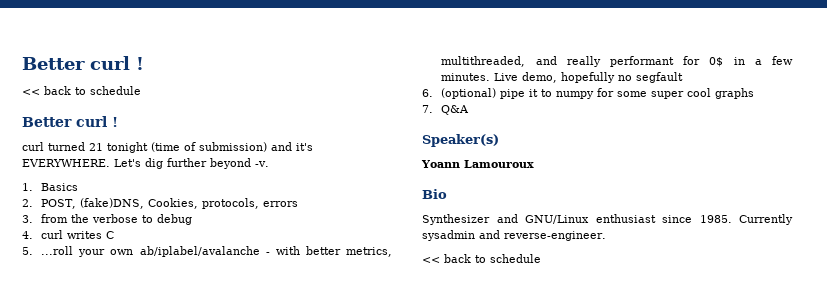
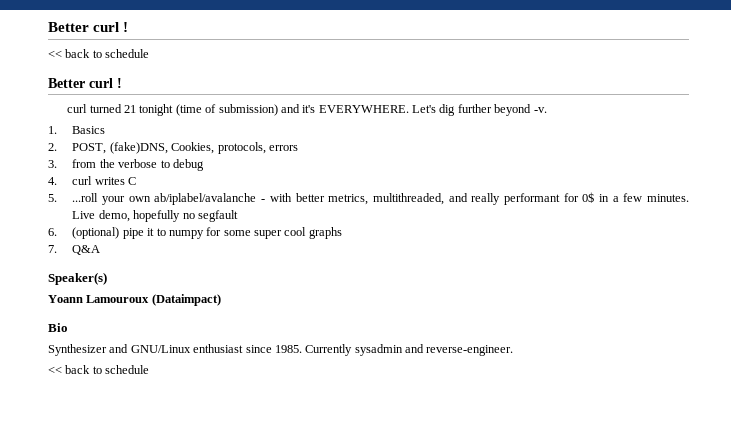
- Yoann Lamouroux
+ Yoann Lamouroux (Dataimpact)

